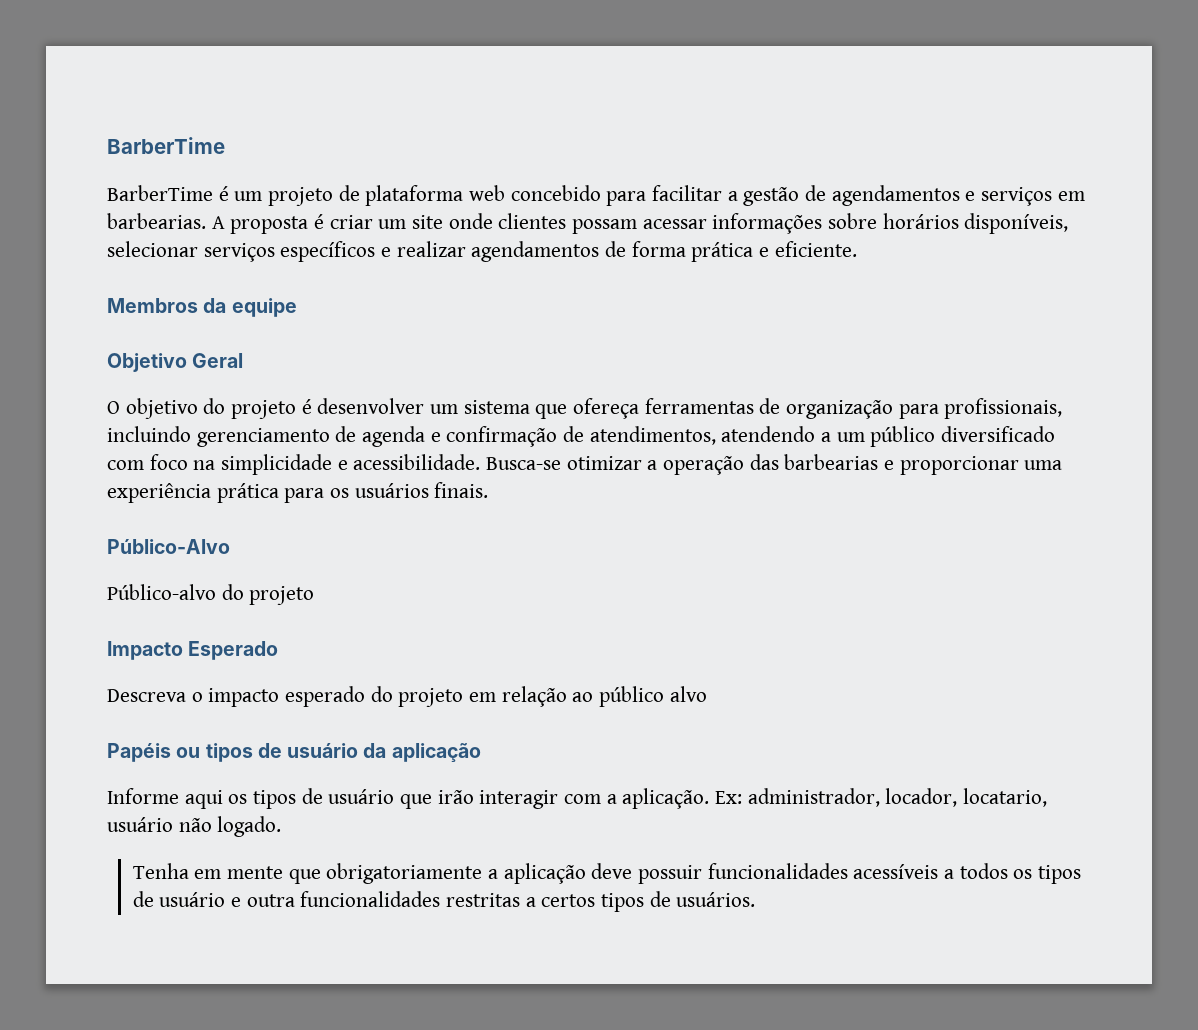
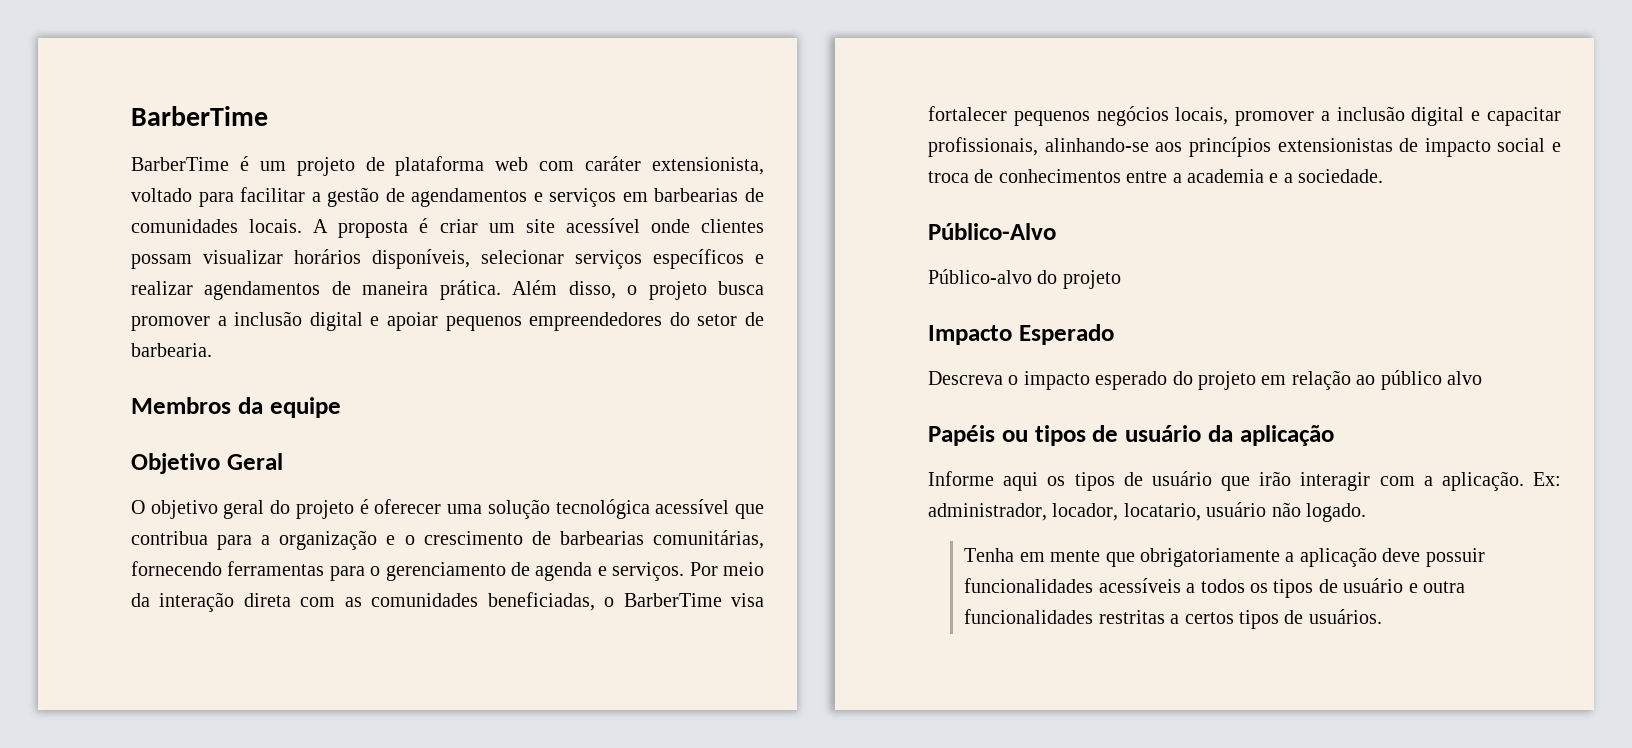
- BarberTime é um projeto de plataforma web concebido para facilitar a gestão de agendamentos e serviços em barbearias.
+ BarberTime é um projeto de plataforma web com caráter extensionista, voltado para facilitar a gestão de agendamentos e serviços em barbearias de comunidades locais.
- A proposta é criar um site onde clientes possam acessar informações sobre horários disponíveis, selecionar serviços específicos e realizar agendamentos de forma prática e eficiente.
+ A proposta é criar um site acessível onde clientes possam visualizar horários disponíveis, selecionar serviços específicos e realizar agendamentos de maneira prática. Além disso, o projeto busca promover a inclusão digital e apoiar pequenos empreendedores do setor de barbearia.
- O objetivo do projeto é desenvolver um sistema que ofereça ferramentas de organização para profissionais, incluindo gerenciamento de agenda e confirmação de atendimentos, atendendo a um público diversificado com foco na simplicidade e acessibilidade. Busca-se otimizar a operação das barbearias e proporcionar uma experiência prática para os usuários finais.
+ O objetivo geral do projeto é oferecer uma solução tecnológica acessível que contribua para a organização e o crescimento de barbearias comunitárias, fornecendo ferramentas para o gerenciamento de agenda e serviços. Por meio da interação direta com as comunidades beneficiadas, o BarberTime visa fortalecer pequenos negócios locais, promover a inclusão digital e capacitar profissionais, alinhando-se aos princípios extensionistas de impacto social e troca de conhecimentos entre a academia e a sociedade.

